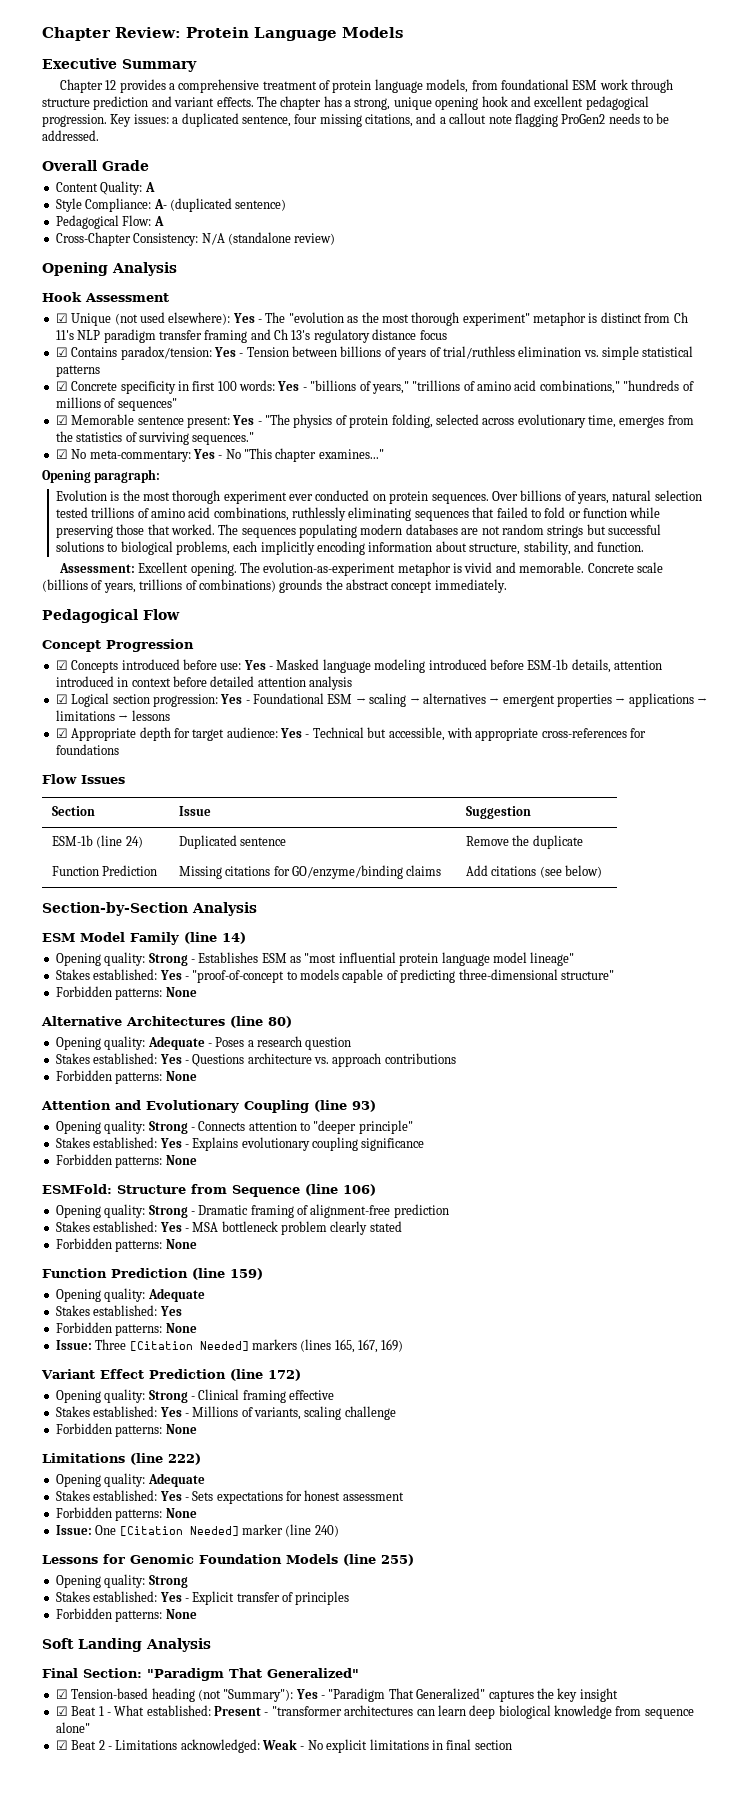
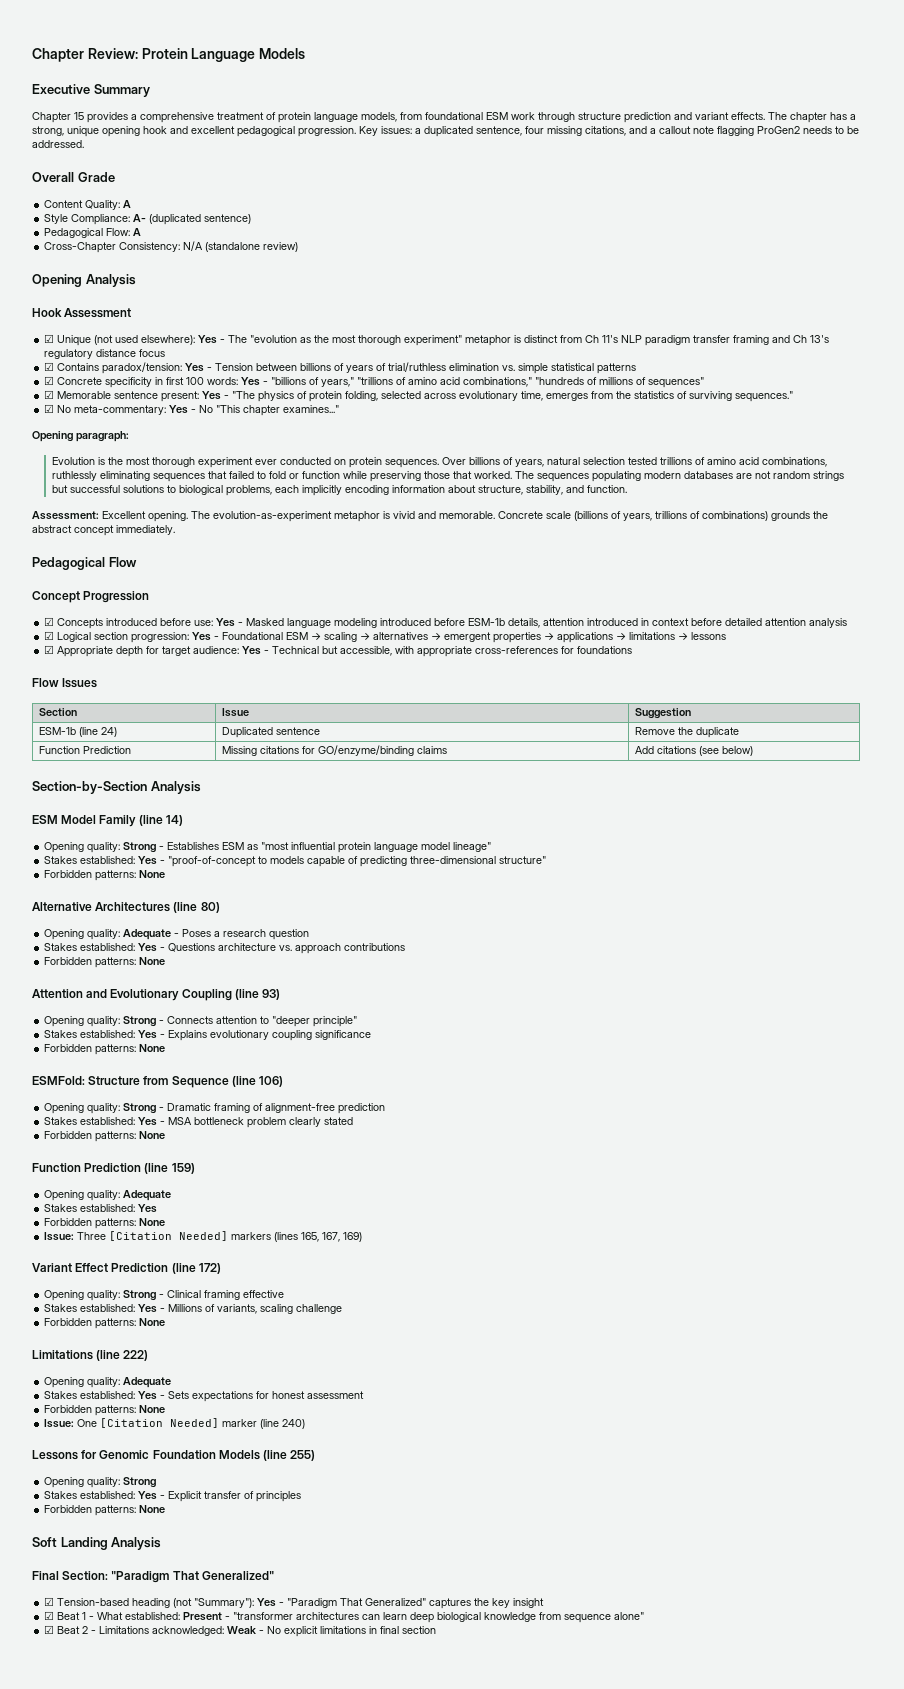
- Chapter 12 provides a comprehensive treatment of protein language models, from foundational ESM work through structure prediction and variant effects.
+ Chapter 15 provides a comprehensive treatment of protein language models, from foundational ESM work through structure prediction and variant effects.

